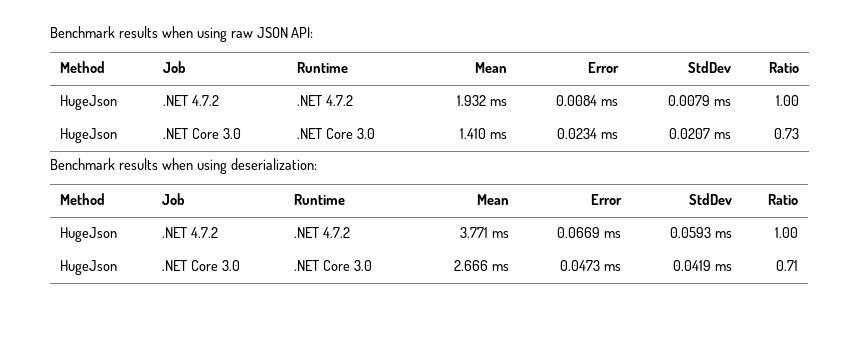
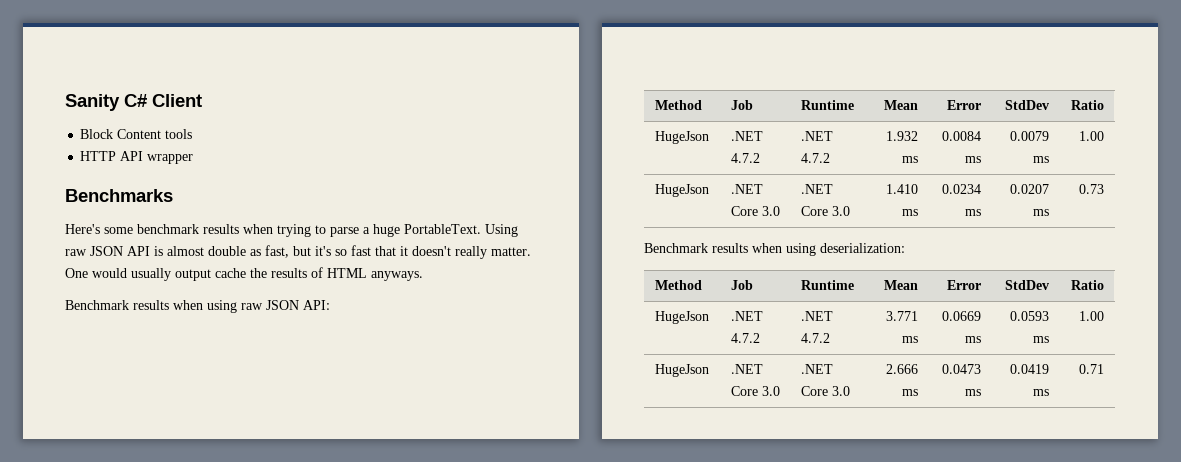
+ Sanity C# Client
+ Block Content tools
+ HTTP API wrapper
+ Benchmarks
+ Here's some benchmark results when trying to parse a huge PortableText. Using raw JSON API is almost double as fast, but it's so fast that it doesn't really matter. One would usually output cache the results of HTML anyways.

